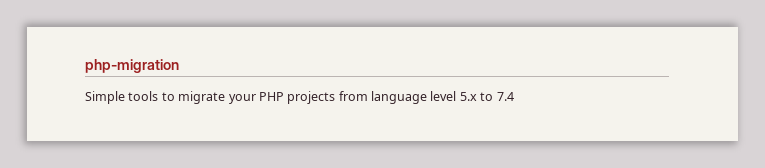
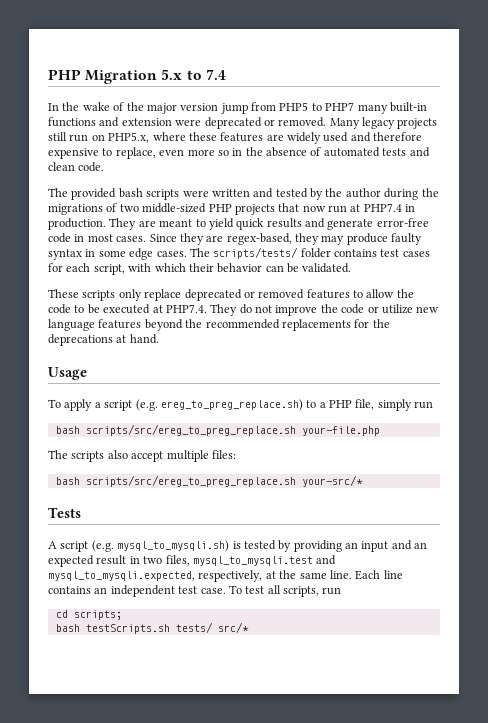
- php-migration
- Simple tools to migrate your PHP projects from language level 5.x to 7.4
+ PHP Migration 5.x to 7.4
+ In the wake of the major version jump from PHP5 to PHP7 many built-in functions and extension were deprecated or removed. Many legacy projects still run on PHP5.x, where these features are widely used and therefore expensive to replace, even more so in the absence of automated tests and clean code.
+ The provided bash scripts were written and tested by the author during the migrations of two middle-sized PHP projects that now run at PHP7.4 in production. They are meant to yield quick results and generate error-free code in most cases. Since they are regex-based, they may produce faulty syntax in some edge cases. The scripts/tests/ folder contains test cases for each script, with which their behavior can be validated.
+ These scripts only replace deprecated or removed features to allow the code to be executed at PHP7.4. They do not improve the code or utilize new language features beyond the recommended replacements for the deprecations at hand.
+ Usage
+ To apply a script (e.g. ereg_to_preg_replace.sh) to a PHP file, simply run
+ bash scripts/src/ereg_to_preg_replace.sh your-file.php
+ The scripts also accept multiple files:
+ bash scripts/src/ereg_to_preg_replace.sh your-src/*
+ Tests
+ A script (e.g. mysql_to_mysqli.sh) is tested by providing an input and an expected result in two files, mysql_to_mysqli.test and mysql_to_mysqli.expected, respectively, at the same line. Each line contains an independent test case. To test all scripts, run
+ cd scripts;
+ bash testScripts.sh tests/ src/*

